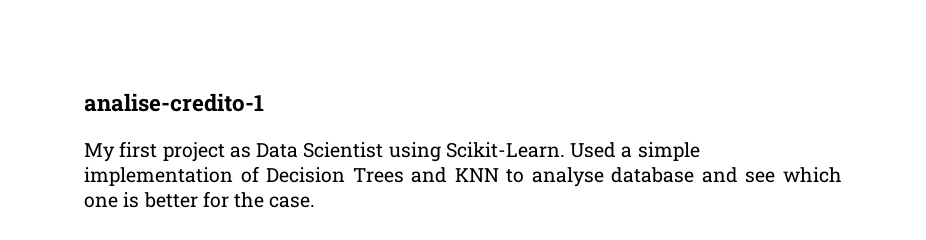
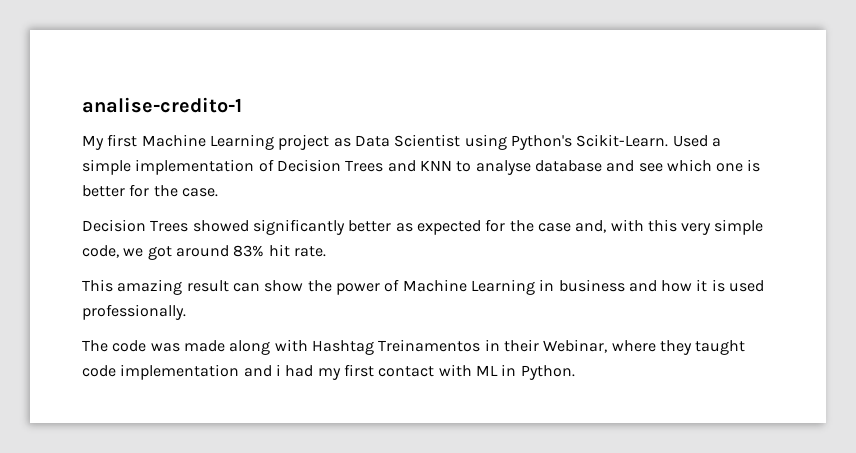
- My first project as Data Scientist using Scikit-Learn.
+ My first Machine Learning project as Data Scientist using Python's Scikit-Learn.
+ Decision Trees showed significantly better as expected for the case and, with this very simple code, we got around 83% hit rate.
+ This amazing result can show the power of Machine Learning in business and how it is used professionally.
+ The code was made along with Hashtag Treinamentos in their Webinar, where they taught code implementation and i had my first contact with ML in Python.

